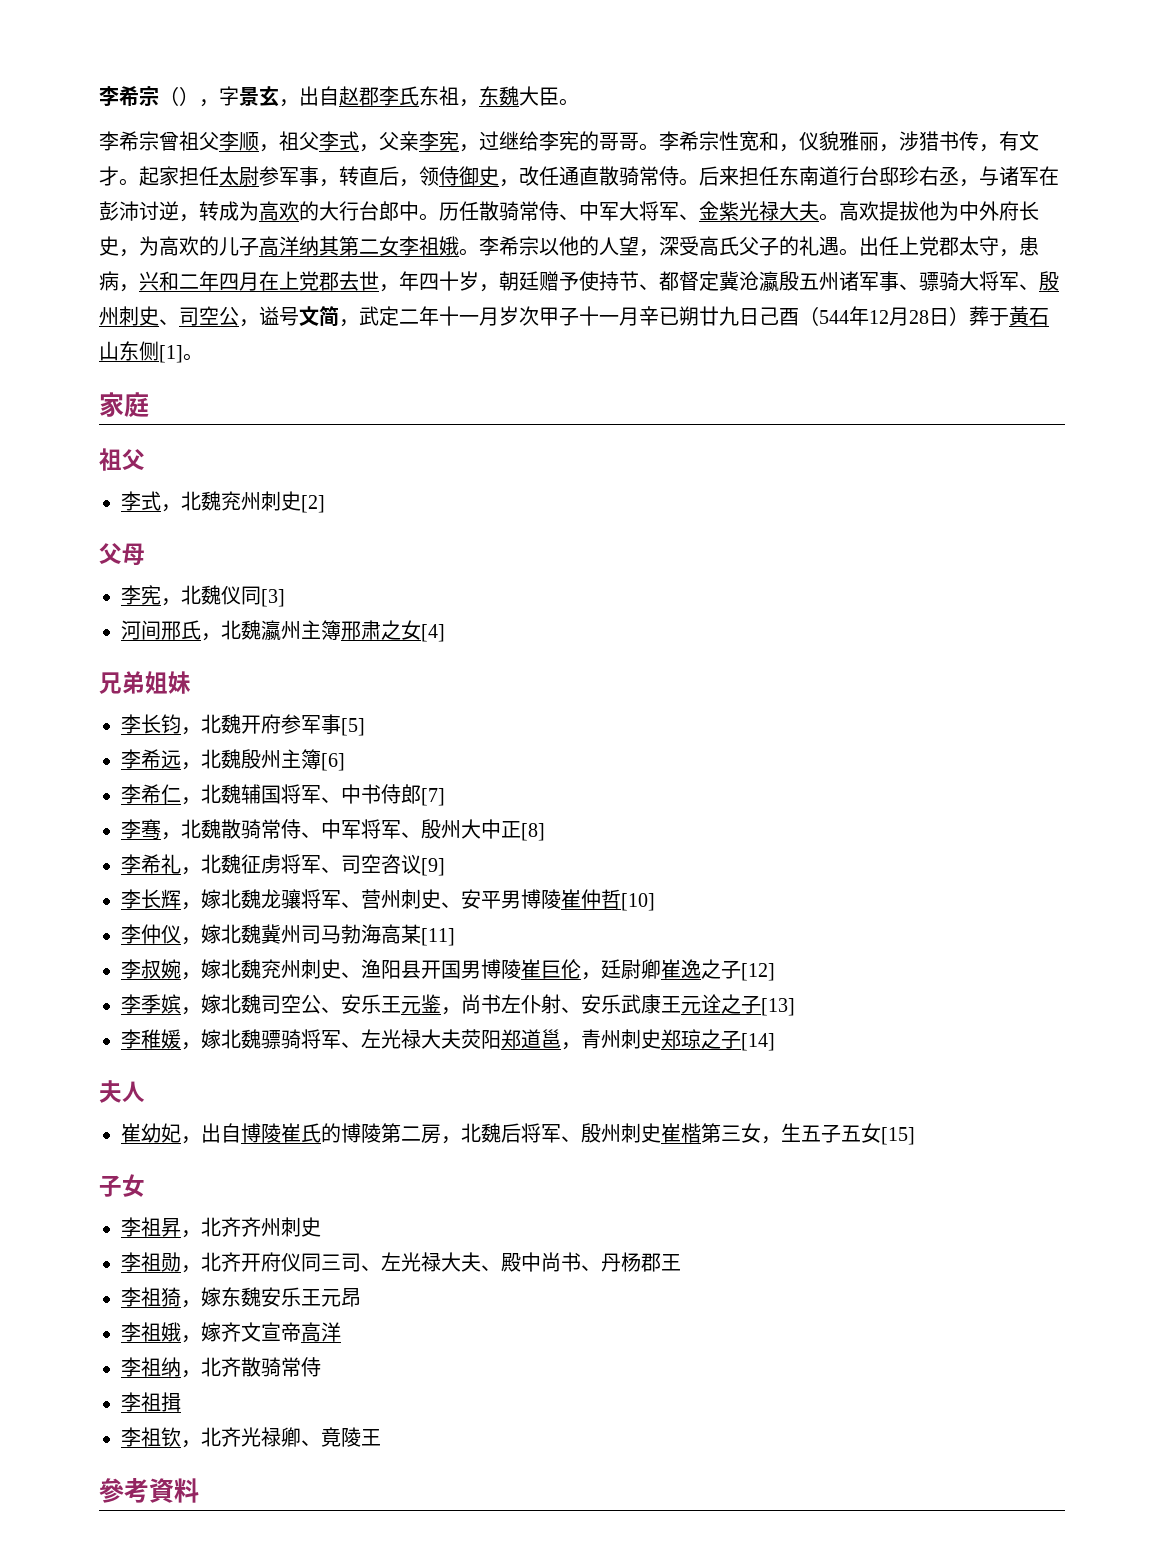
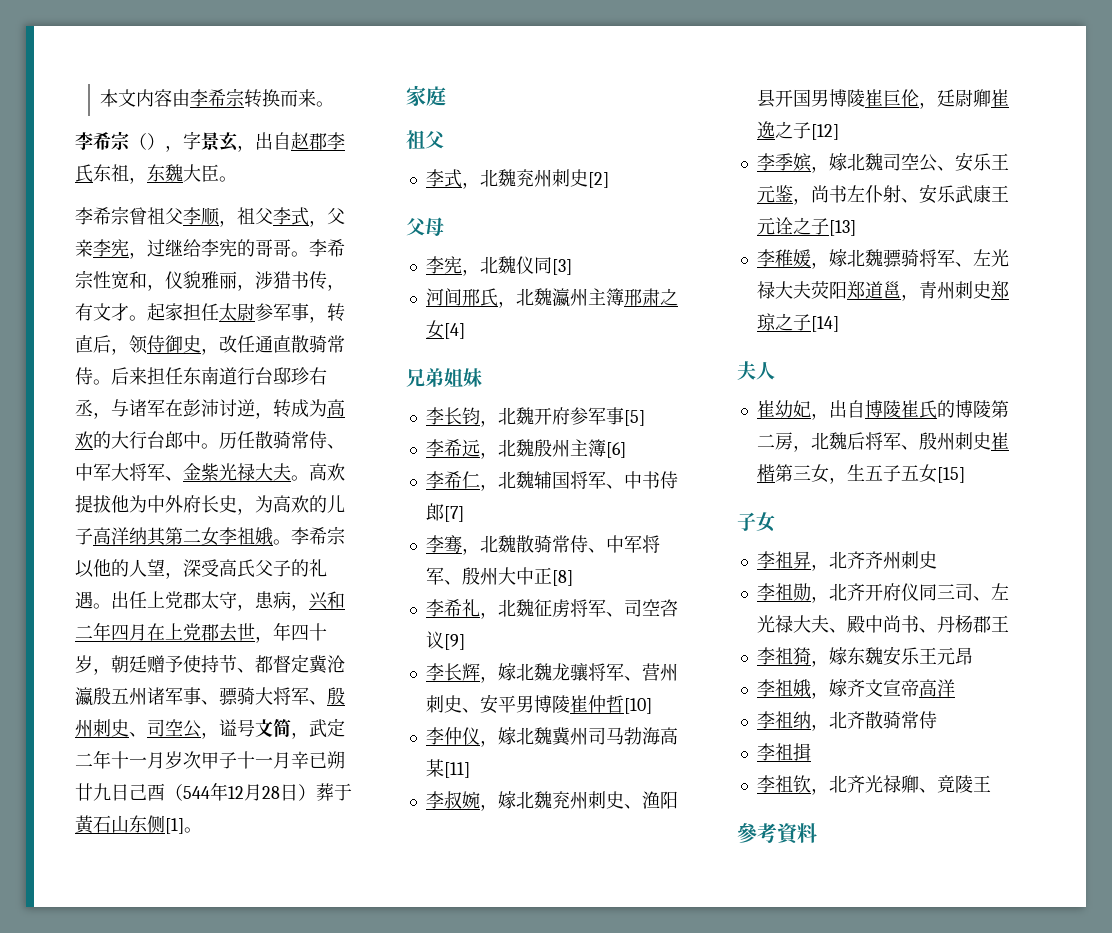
+ 本文内容由李希宗转换而来。

